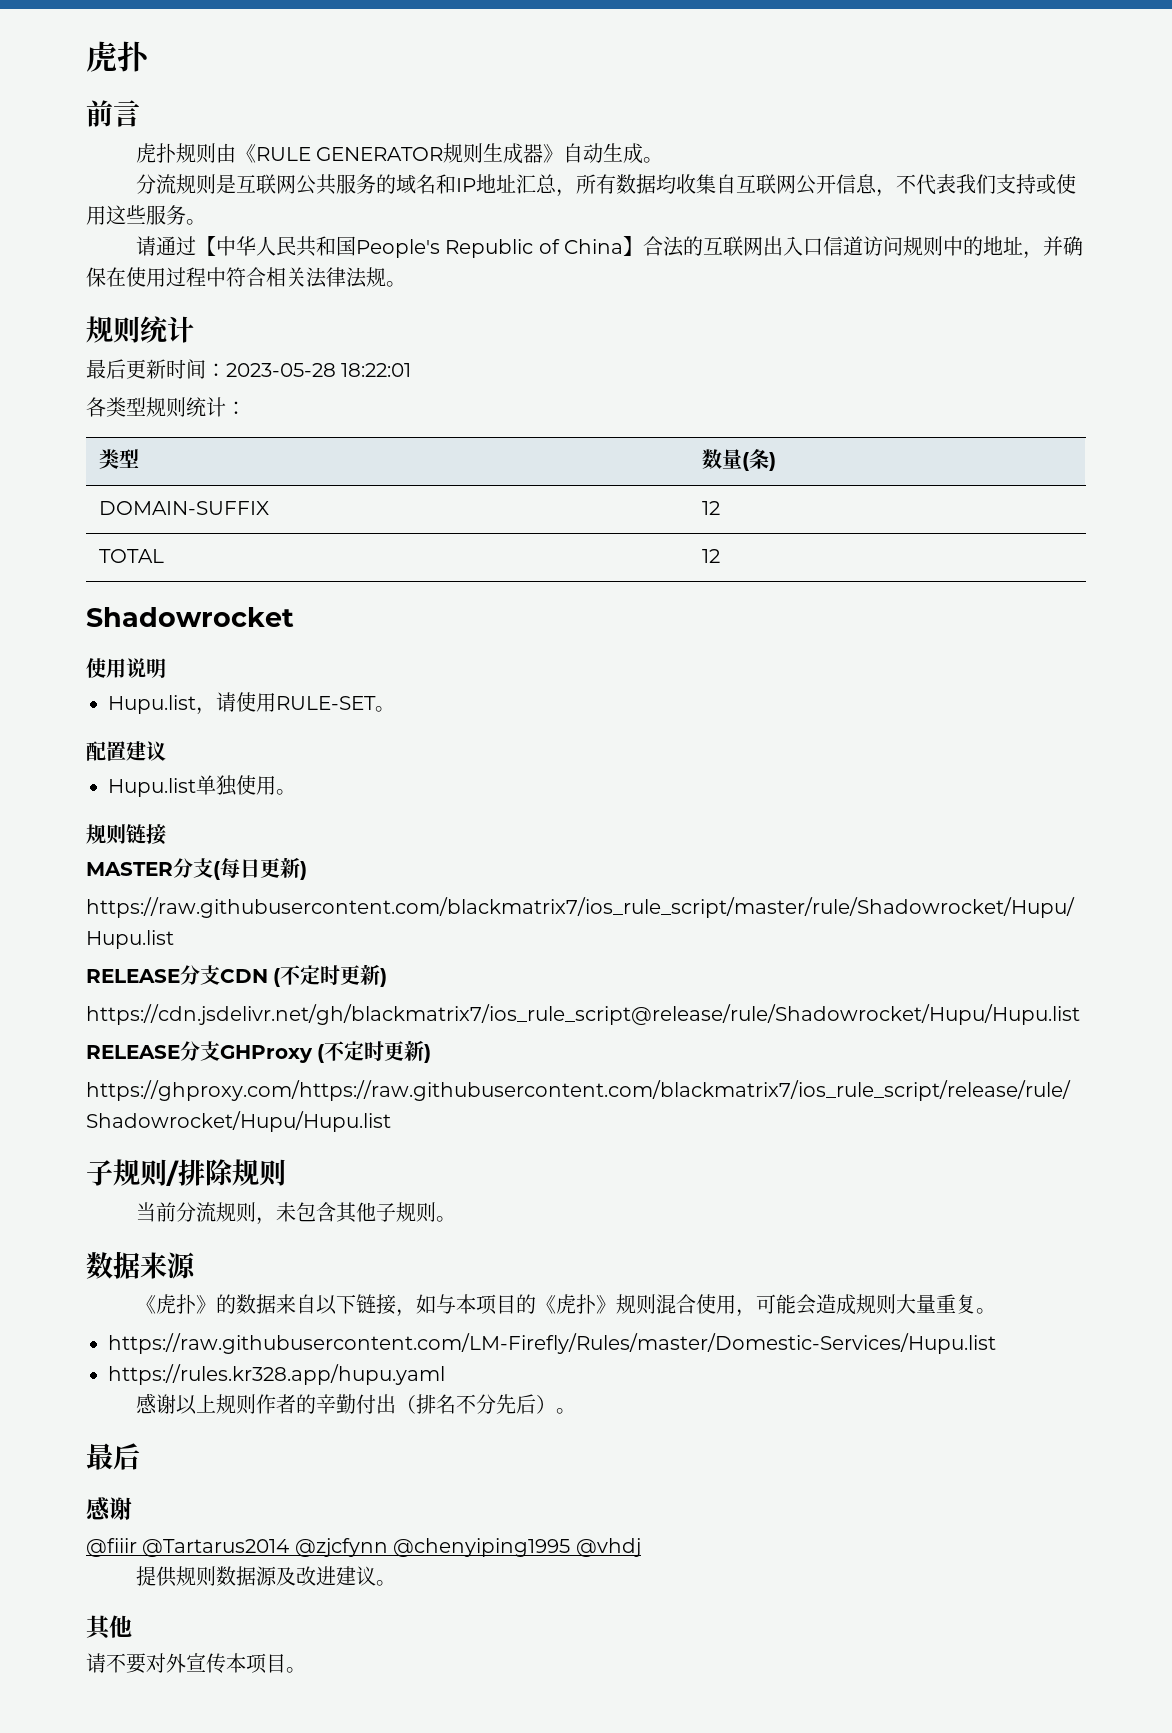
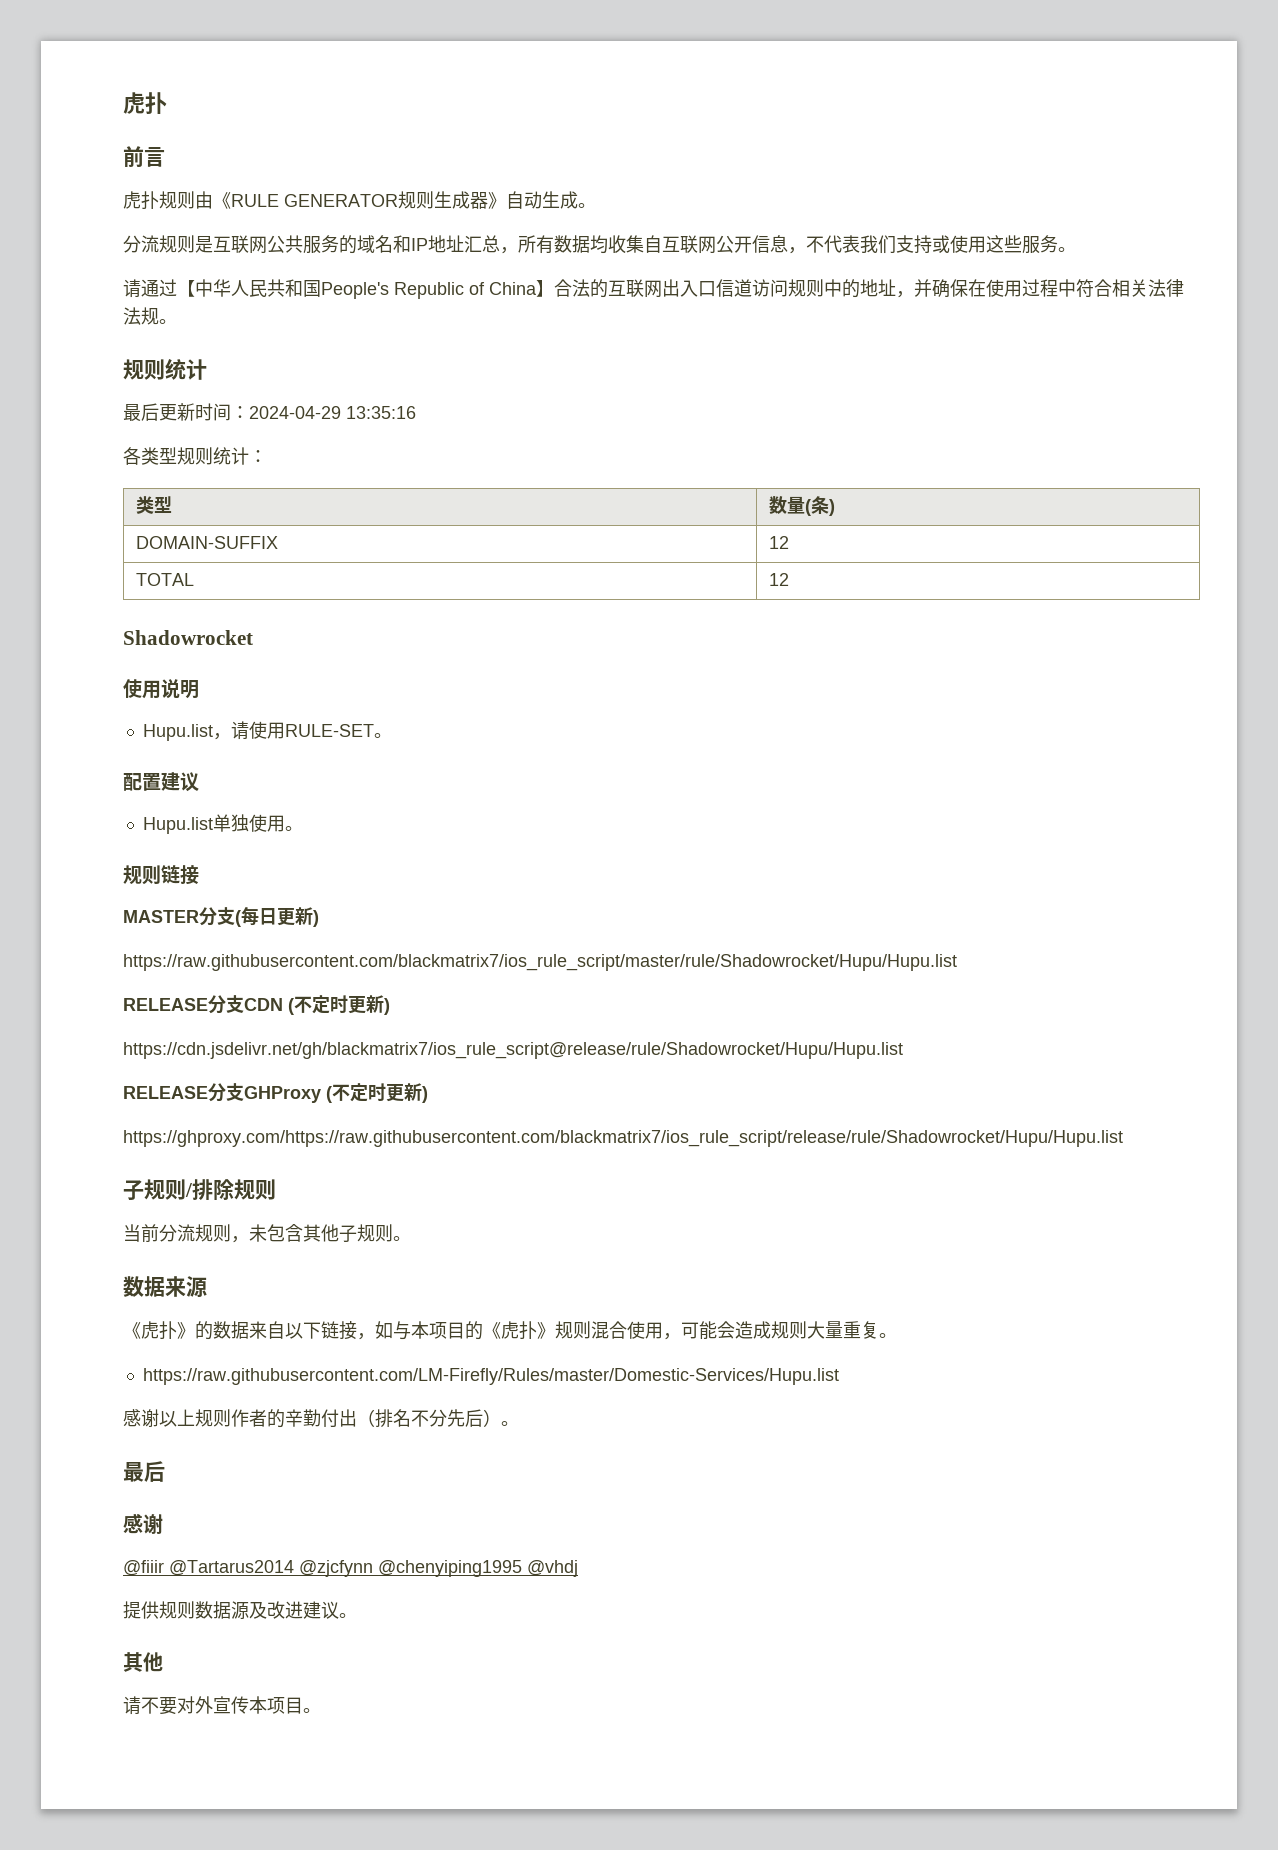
- 最后更新时间：2023-05-28 18:22:01
+ 最后更新时间：2024-04-29 13:35:16
- https://rules.kr328.app/hupu.yaml

